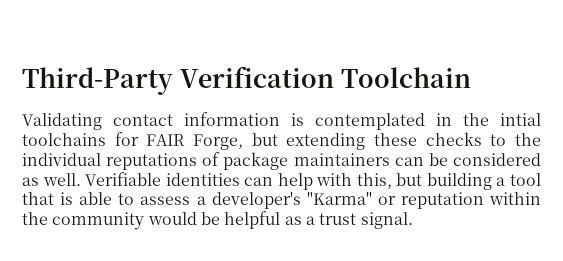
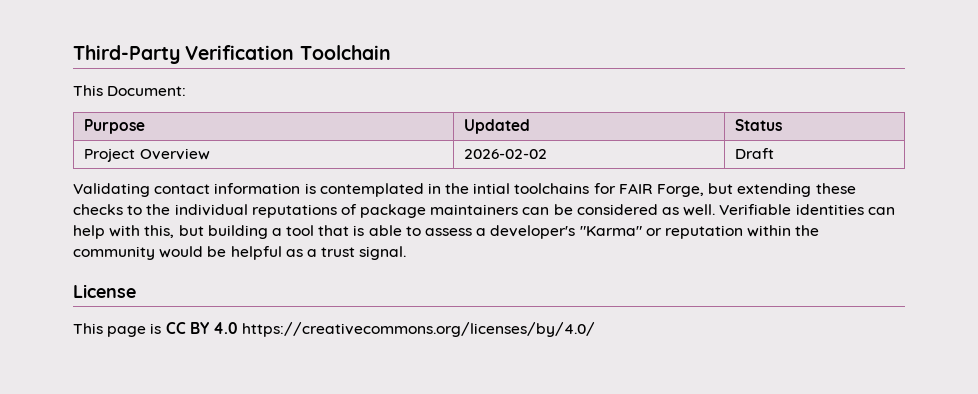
+ This Document:
+ Purpose | Updated | Status
+ Project Overview | 2026-02-02 | Draft
+ License
+ This page is CC BY 4.0 https://creativecommons.org/licenses/by/4.0/

